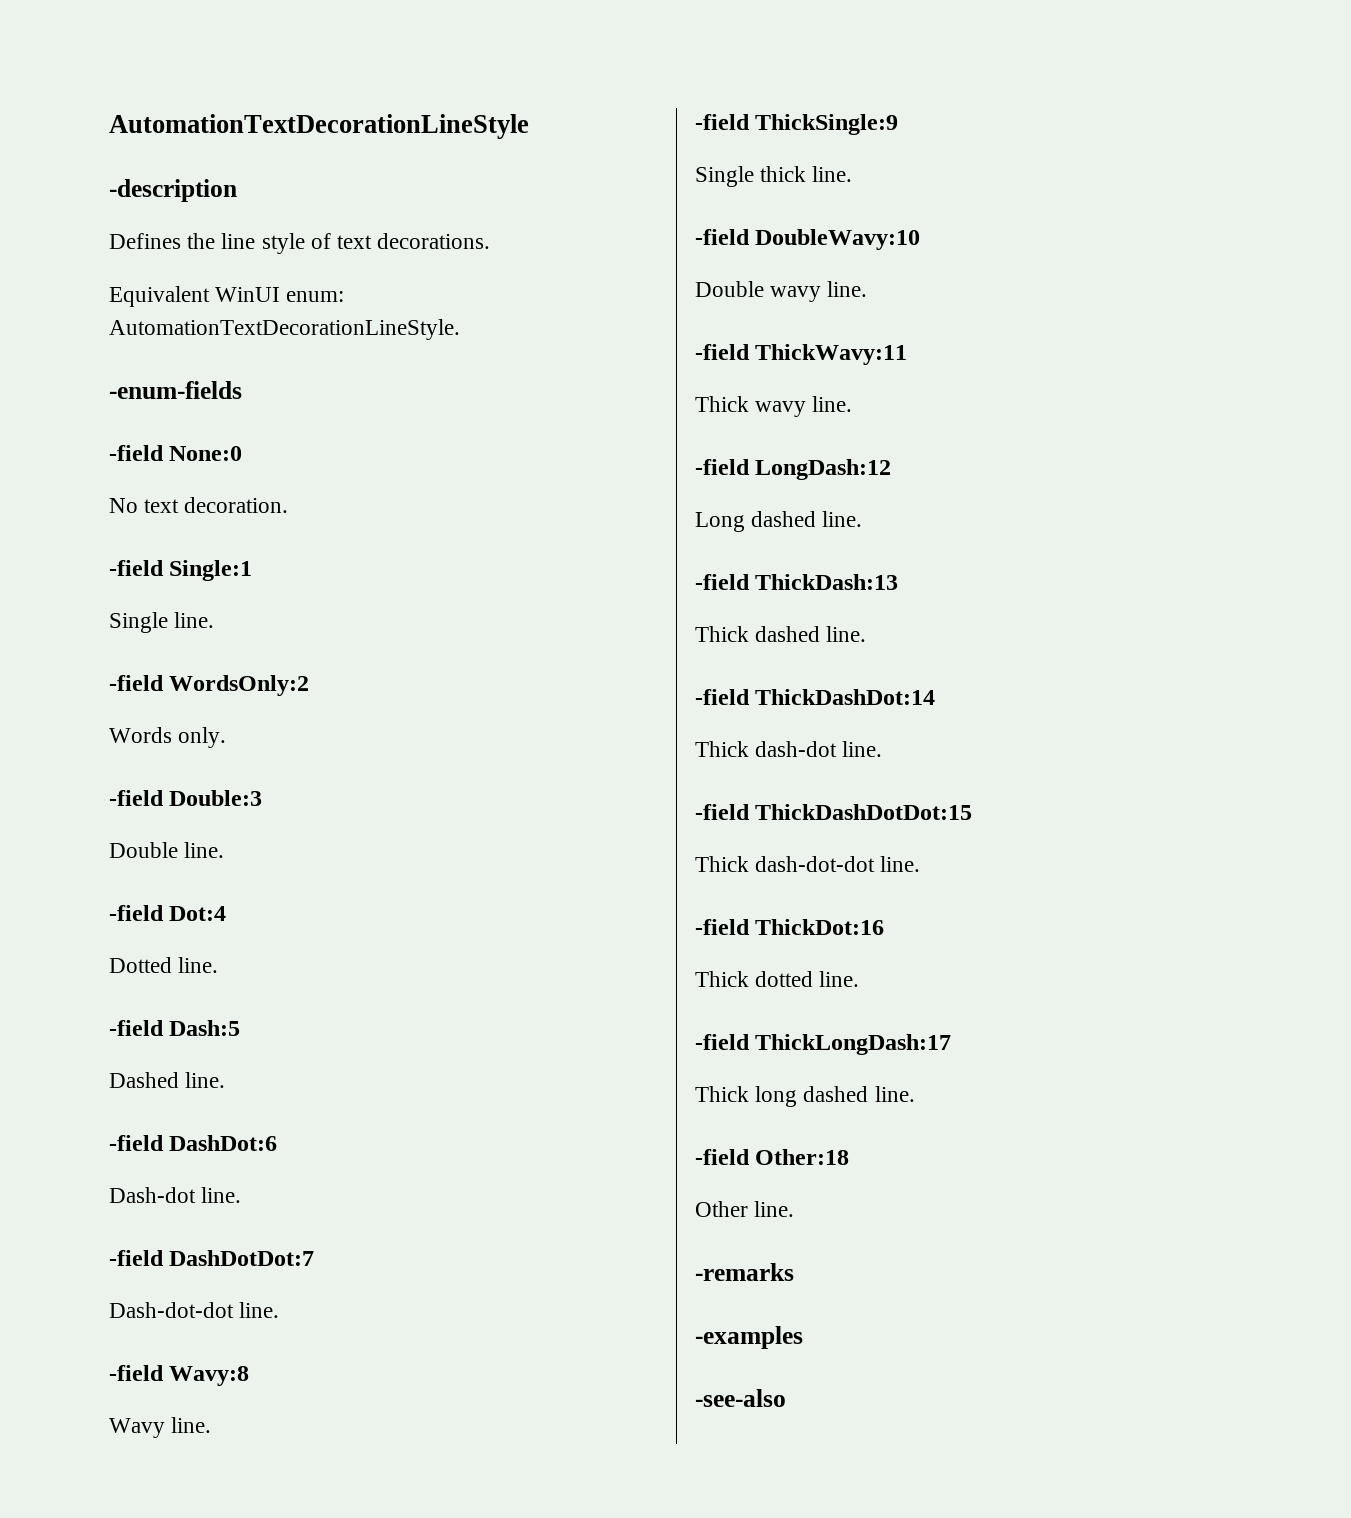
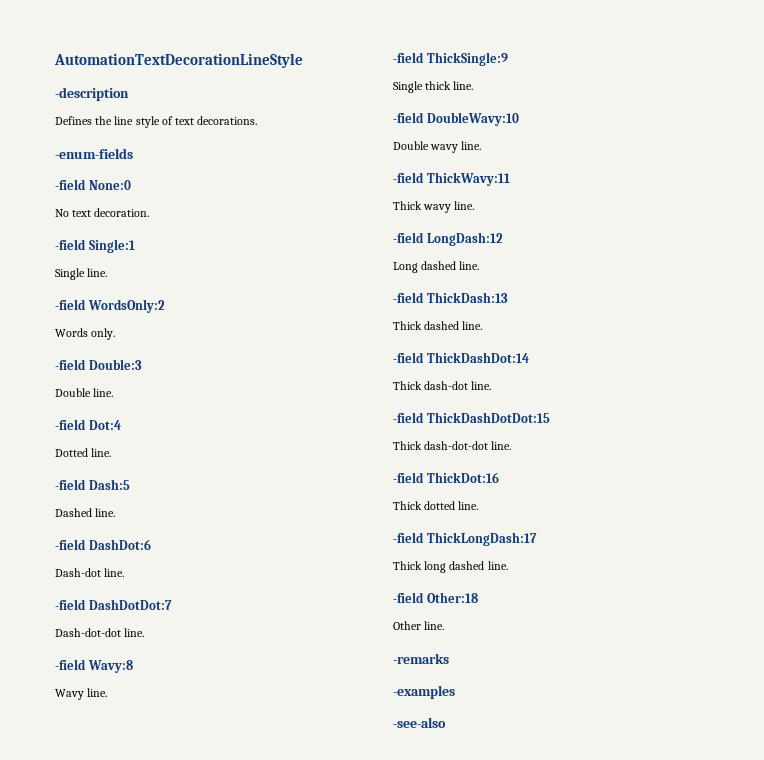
- Equivalent WinUI enum: AutomationTextDecorationLineStyle.

